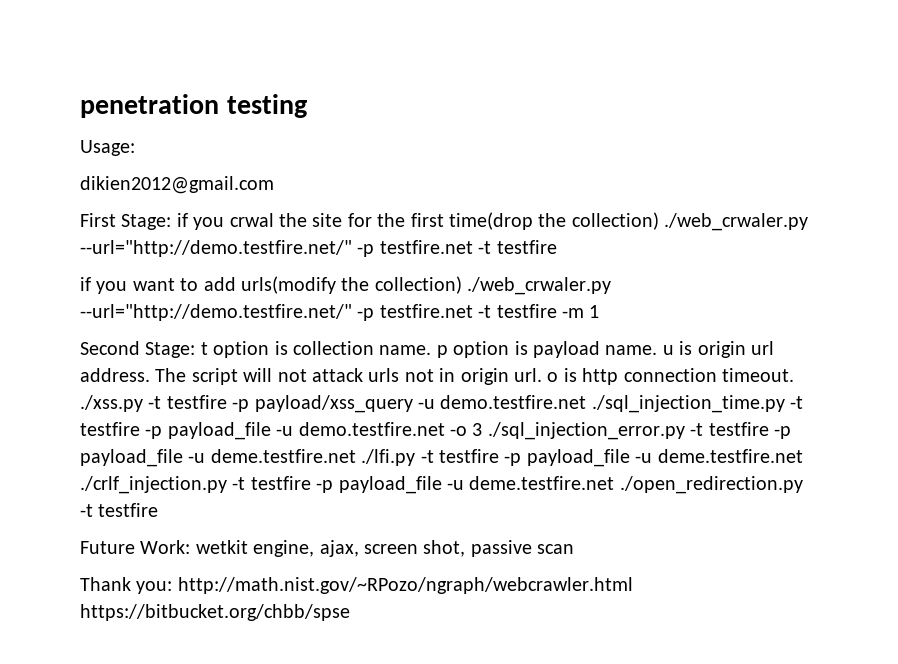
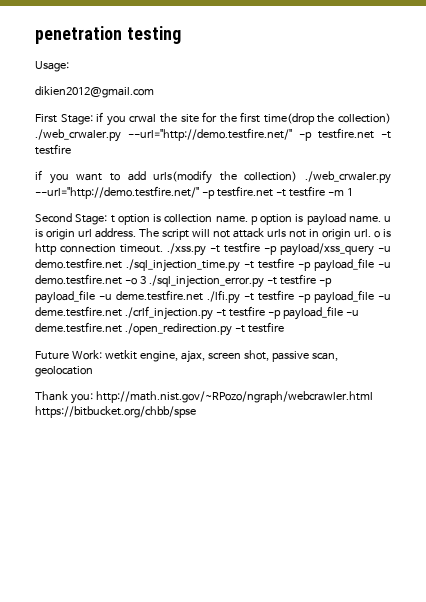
- Future Work: wetkit engine, ajax, screen shot, passive scan
+ Future Work: wetkit engine, ajax, screen shot, passive scan, geolocation

